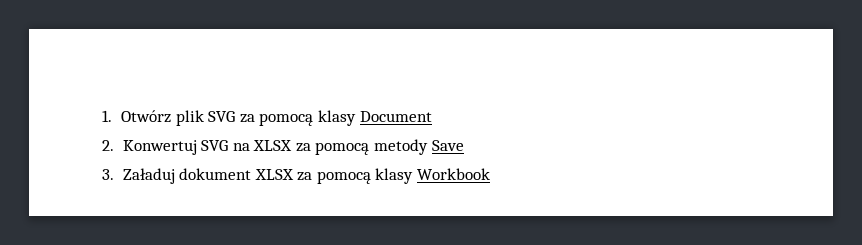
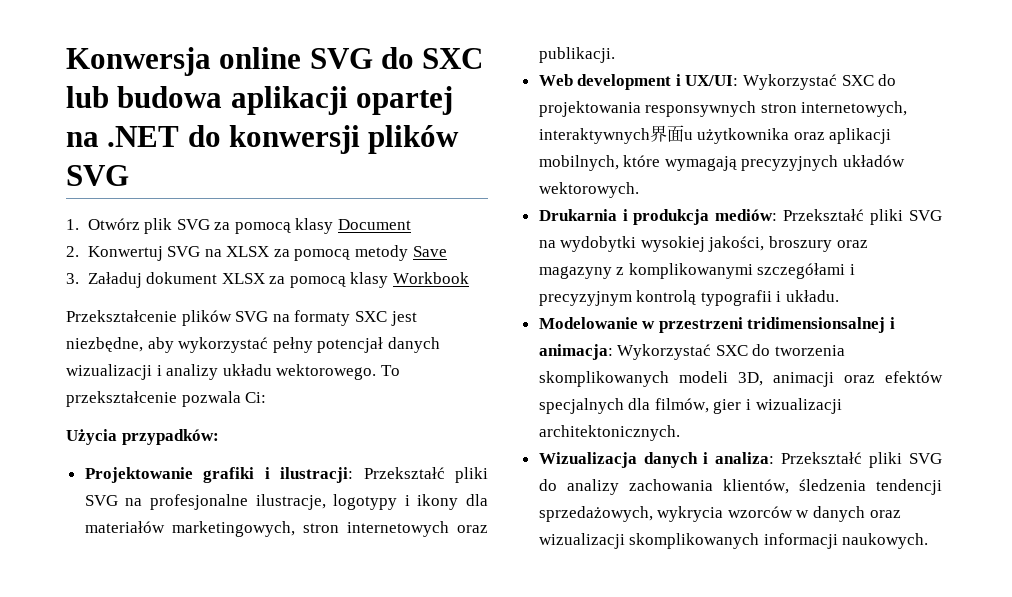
+ Konwersja online SVG do SXC lub budowa aplikacji opartej na .NET do konwersji plików SVG
+ Przekształcenie plików SVG na formaty SXC jest niezbędne, aby wykorzystać pełny potencjał danych wizualizacji i analizy układu wektorowego. To przekształcenie pozwala Ci:
+ Użycia przypadków:
+ Projektowanie grafiki i ilustracji: Przekształć pliki SVG na profesjonalne ilustracje, logotypy i ikony dla materiałów marketingowych, stron internetowych oraz publikacji.
+ Web development i UX/UI: Wykorzystać SXC do projektowania responsywnych stron internetowych, interaktywnych界面u użytkownika oraz aplikacji mobilnych, które wymagają precyzyjnych układów wektorowych.
+ Drukarnia i produkcja mediów: Przekształć pliki SVG na wydobytki wysokiej jakości, broszury oraz magazyny z komplikowanymi szczegółami i precyzyjnym kontrolą typografii i układu.
+ Modelowanie w przestrzeni tridimensionsalnej i animacja: Wykorzystać SXC do tworzenia skomplikowanych modeli 3D, animacji oraz efektów specjalnych dla filmów, gier i wizualizacji architektonicznych.
+ Wizualizacja danych i analiza: Przekształć pliki SVG do analizy zachowania klientów, śledzenia tendencji sprzedażowych, wykrycia wzorców w danych oraz wizualizacji skomplikowanych informacji naukowych.

